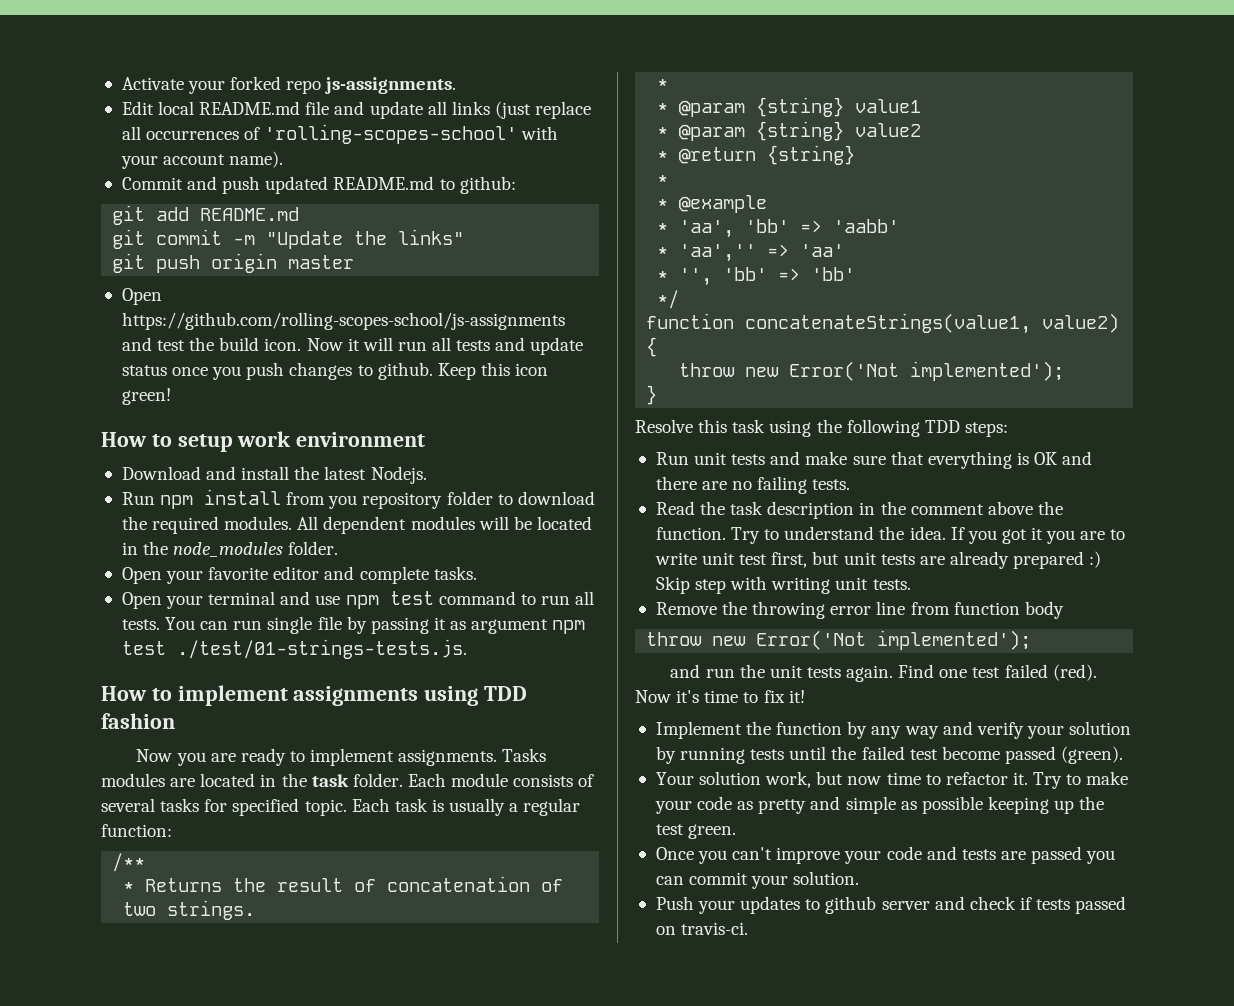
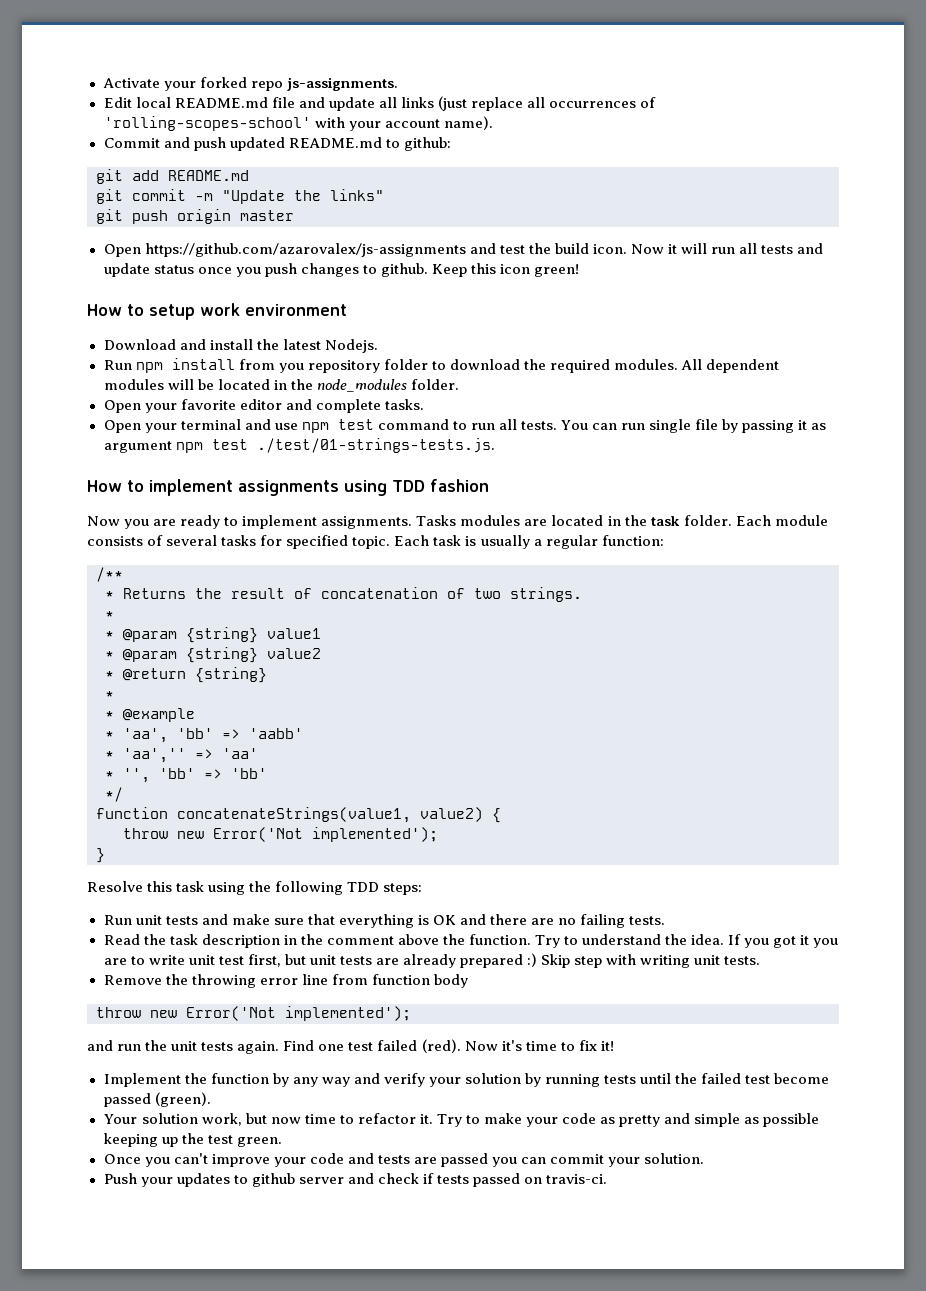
- Open https://github.com/rolling-scopes-school/js-assignments and test the build icon.
+ Open https://github.com/azarovalex/js-assignments and test the build icon.

